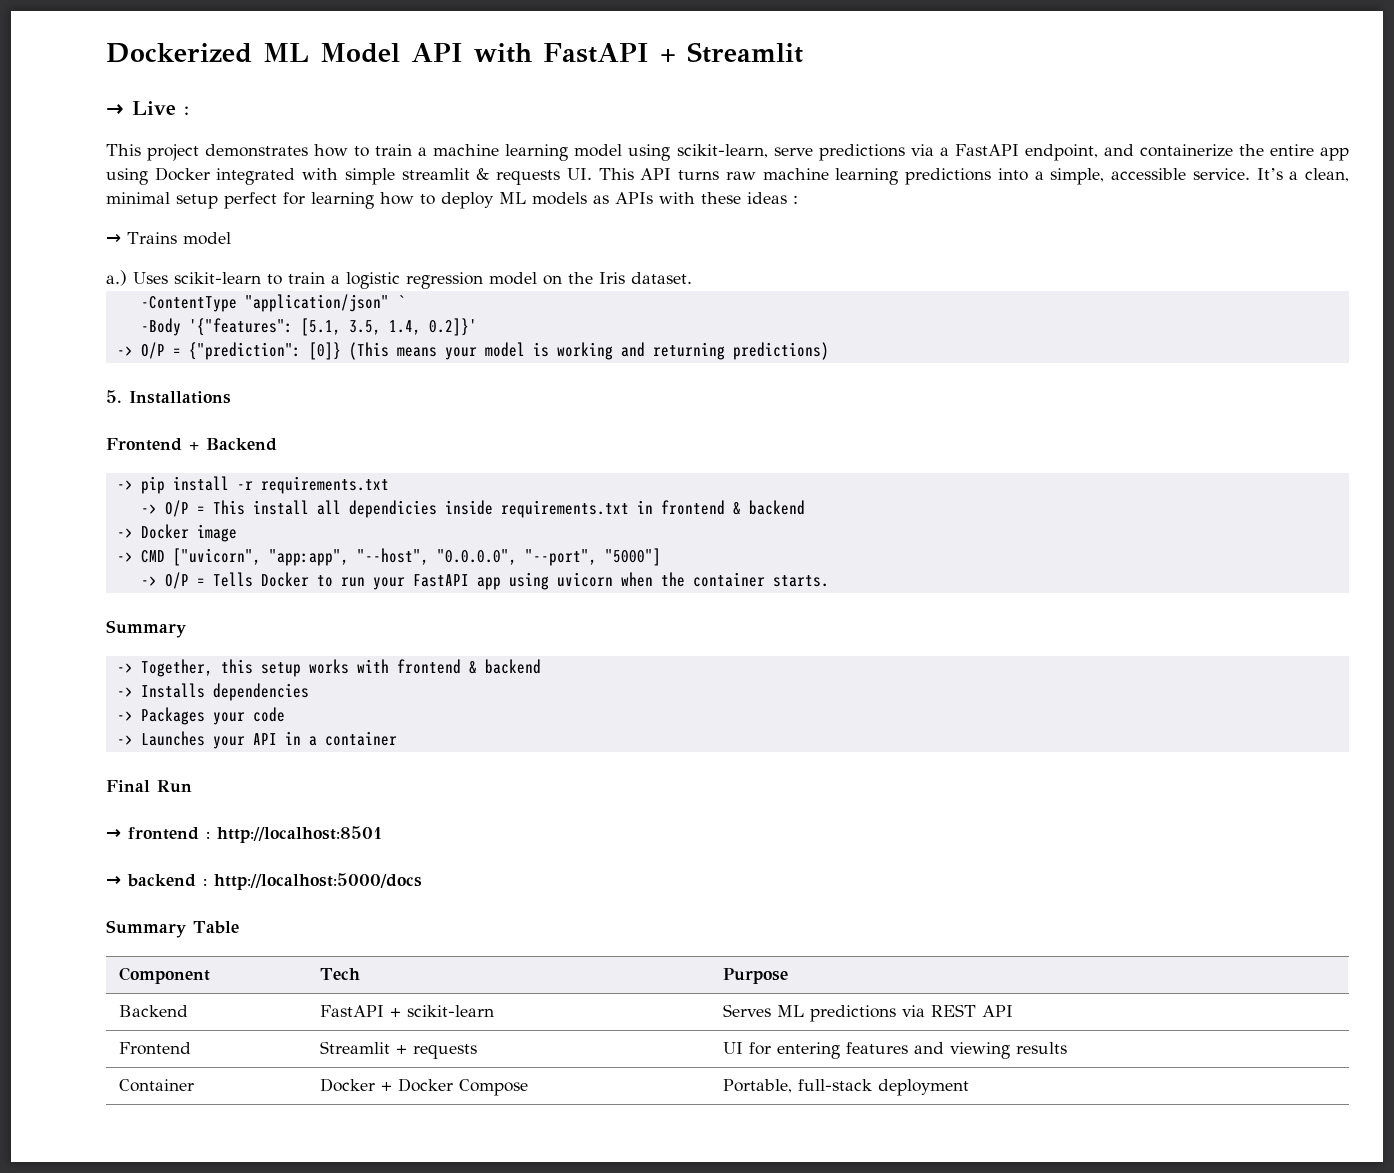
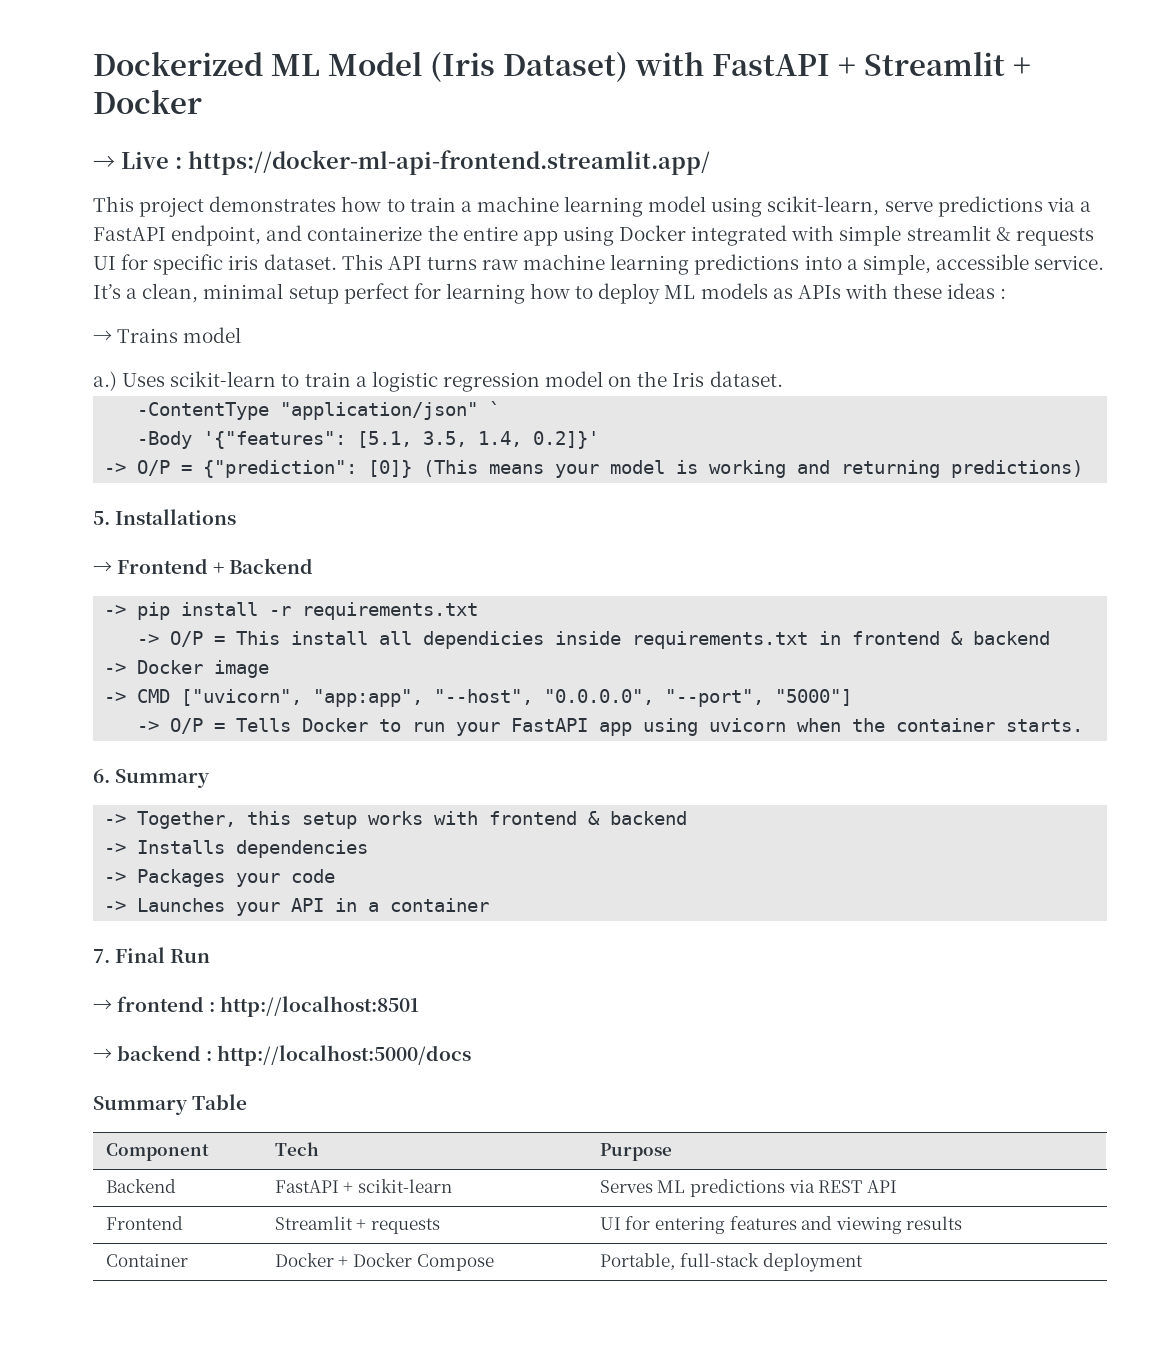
- Dockerized ML Model API with FastAPI + Streamlit
+ Dockerized ML Model (Iris Dataset) with FastAPI + Streamlit + Docker
- → Live :
+ → Live : https://docker-ml-api-frontend.streamlit.app/
- This project demonstrates how to train a machine learning model using scikit-learn, serve predictions via a FastAPI endpoint, and containerize the entire app using Docker integrated with simple streamlit & requests UI. This API turns raw machine learning predictions into a simple, accessible service.
+ This project demonstrates how to train a machine learning model using scikit-learn, serve predictions via a FastAPI endpoint, and containerize the entire app using Docker integrated with simple streamlit & requests UI for specific iris dataset. This API turns raw machine learning predictions into a simple, accessible service.
- Frontend + Backend
+ → Frontend + Backend
  -> O/P = Tells Docker to run your FastAPI app using uvicorn when the container starts.
- Summary
+ 6. Summary
- Final Run
+ 7. Final Run

